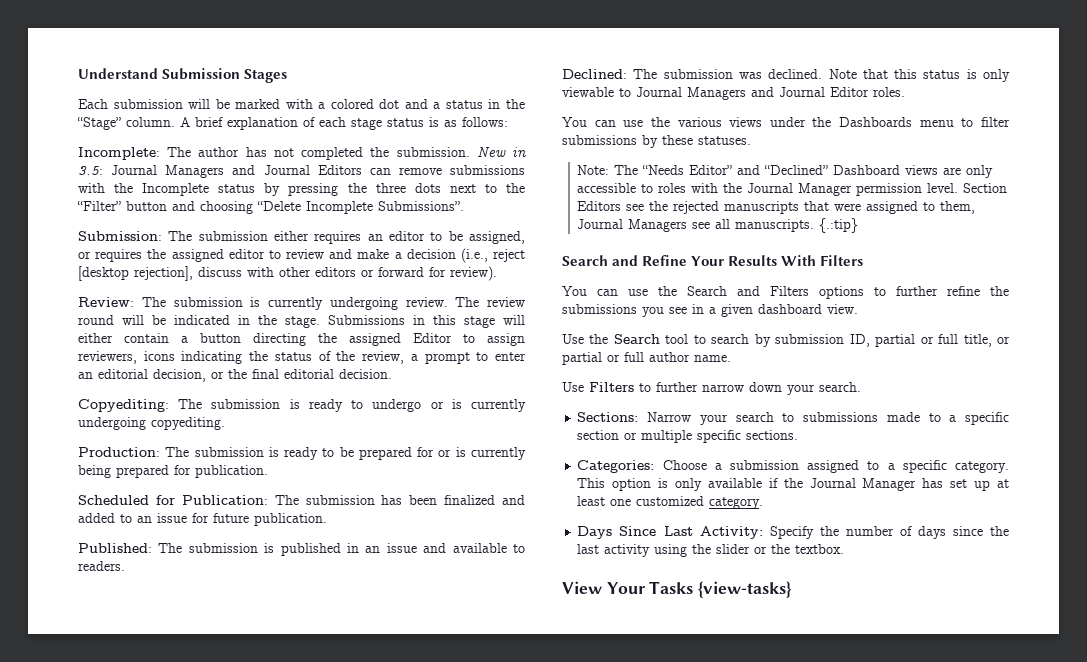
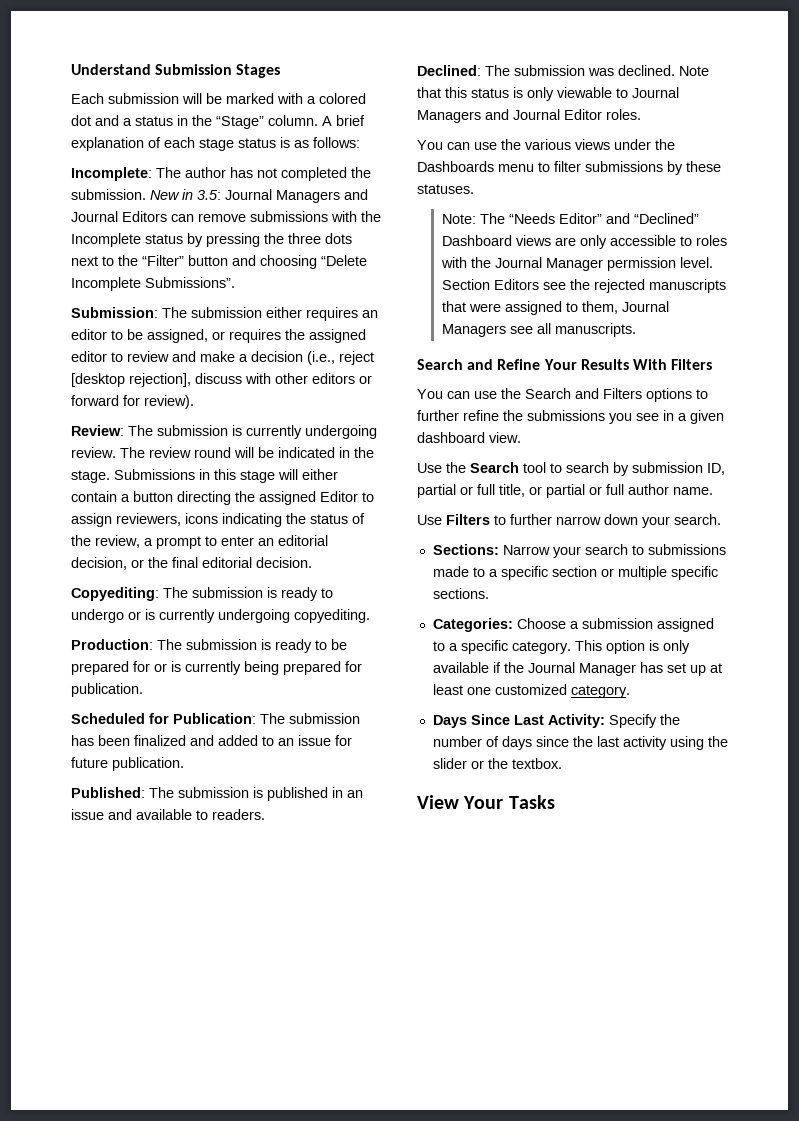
- {.:tip}
- View Your Tasks {view-tasks}
+ View Your Tasks

